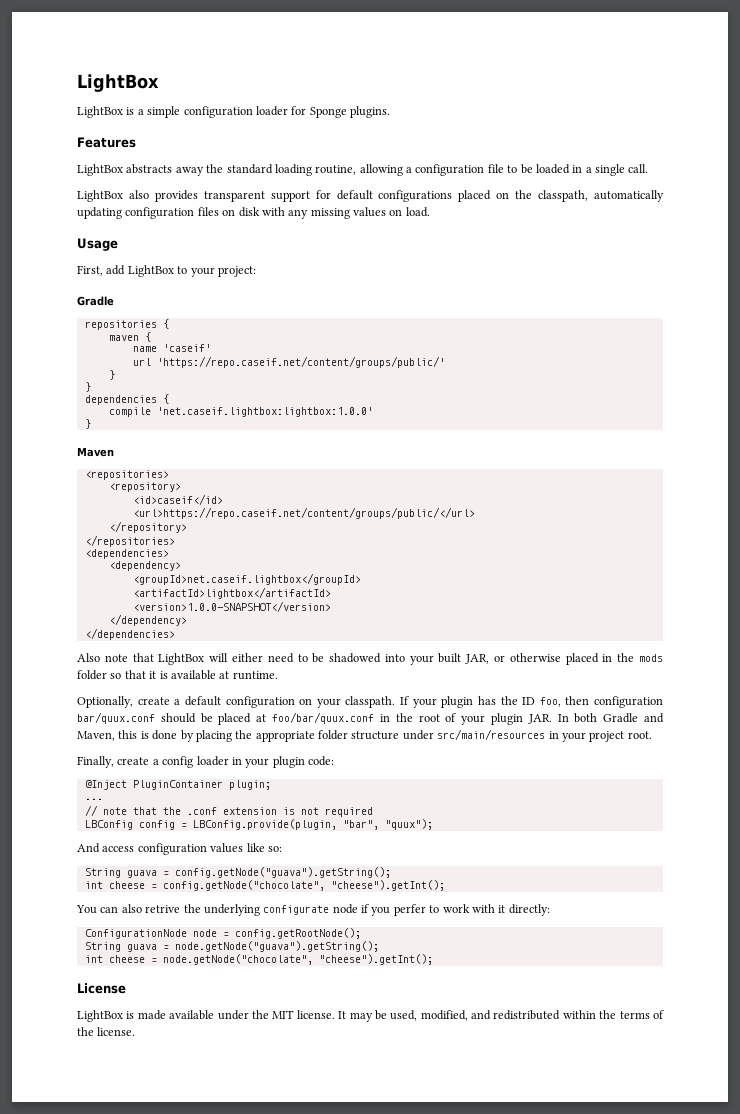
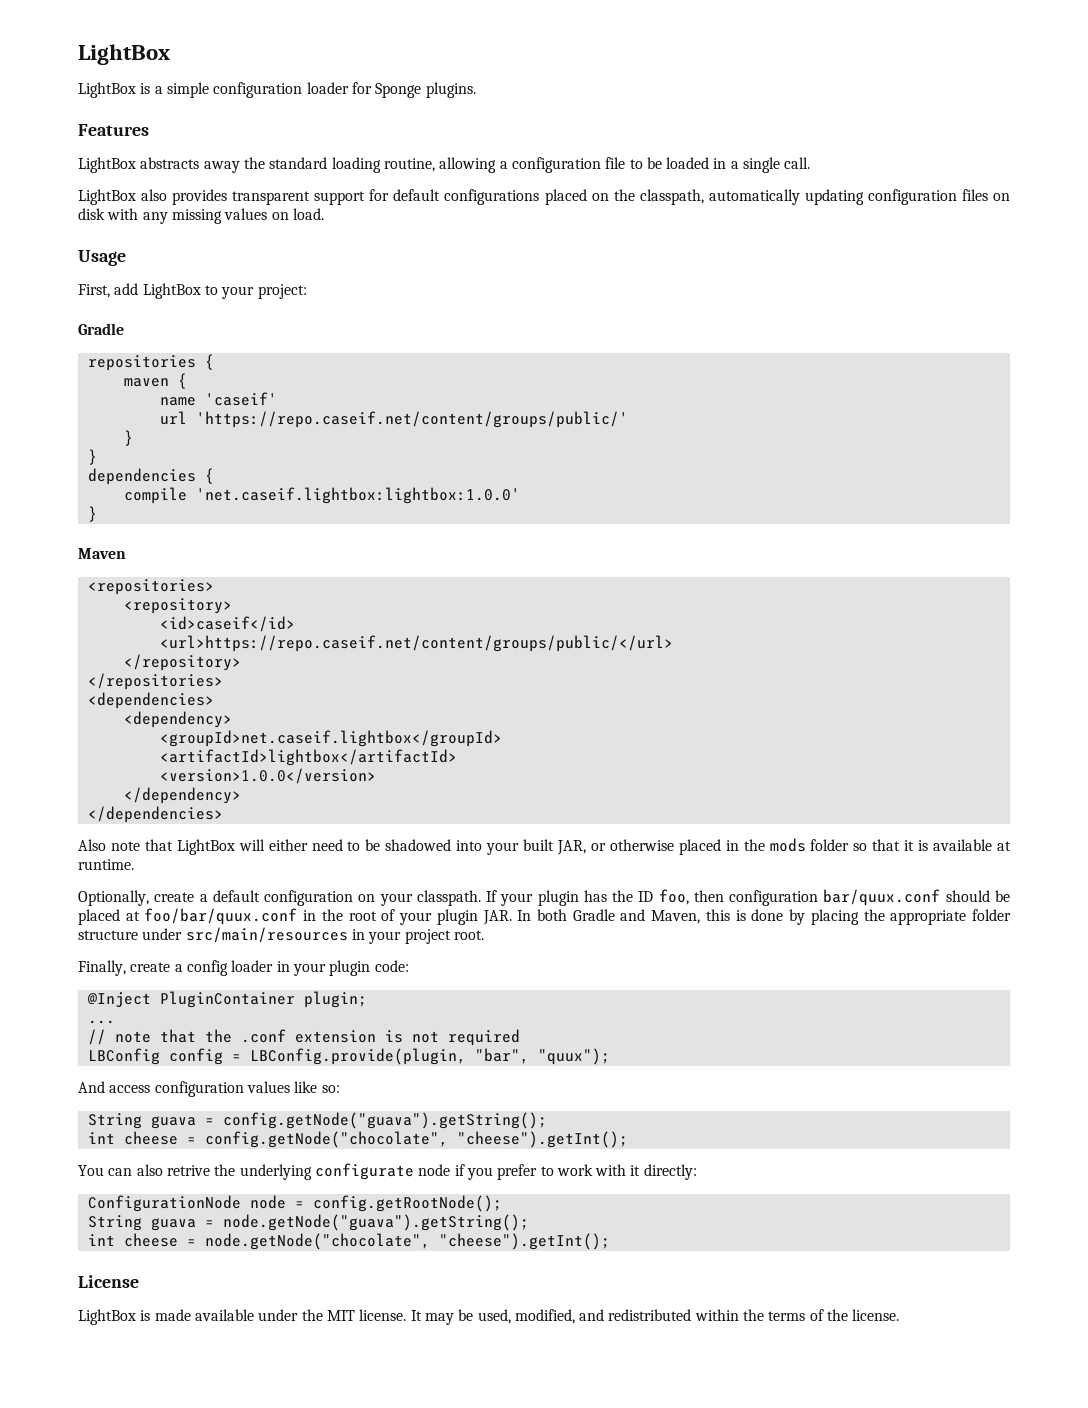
- <version>1.0.0-SNAPSHOT</version>
+ <version>1.0.0</version>
- You can also retrive the underlying configurate node if you perfer to work with it directly:
+ You can also retrive the underlying configurate node if you prefer to work with it directly:

